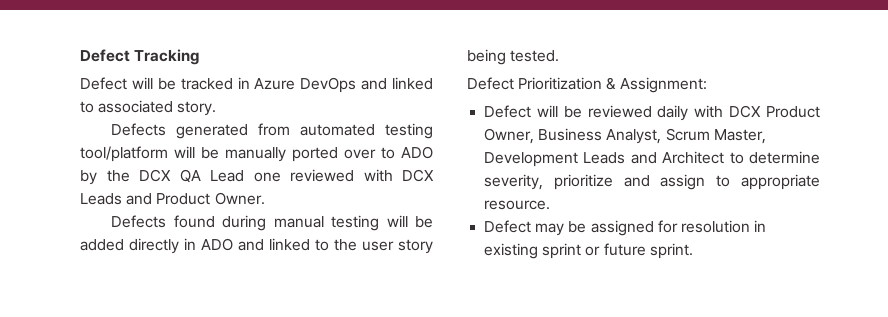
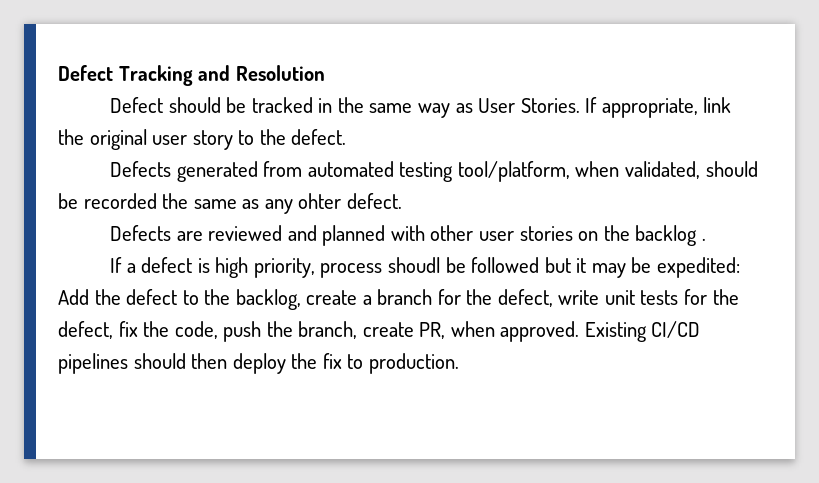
- Defect Tracking
- Defect will be tracked in Azure DevOps and linked to associated story.
+ Defect Tracking and Resolution
+ Defect should be tracked in the same way as User Stories. If appropriate, link the original user story to the defect.
- Defects generated from automated testing tool/platform will be manually ported over to ADO by the DCX QA Lead one reviewed with DCX Leads and Product Owner.
- Defects found during manual testing will be added directly in ADO and linked to the user story being tested.
- Defect Prioritization & Assignment:
- Defect will be reviewed daily with DCX Product Owner, Business Analyst, Scrum Master, Development Leads and Architect to determine severity, prioritize and assign to appropriate resource.
- Defect may be assigned for resolution in existing sprint or future sprint.
+ Defects generated from automated testing tool/platform, when validated, should be recorded the same as any ohter defect.
+ Defects are reviewed and planned with other user stories on the backlog .
+ If a defect is high priority, process shoudl be followed but it may be expedited: Add the defect to the backlog, create a branch for the defect, write unit tests for the defect, fix the code, push the branch, create PR, when approved. Existing CI/CD pipelines should then deploy the fix to production.

